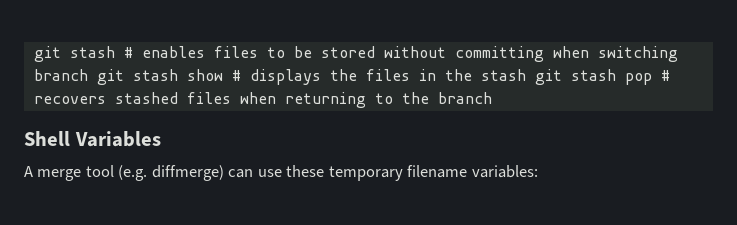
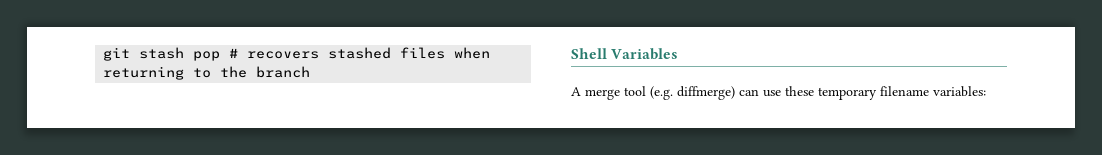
- git stash # enables files to be stored without committing when switching branch git stash show # displays the files in the stash git stash pop # recovers stashed files when returning to the branch
+ git stash pop # recovers stashed files when returning to the branch

